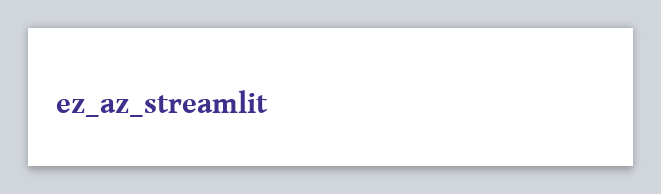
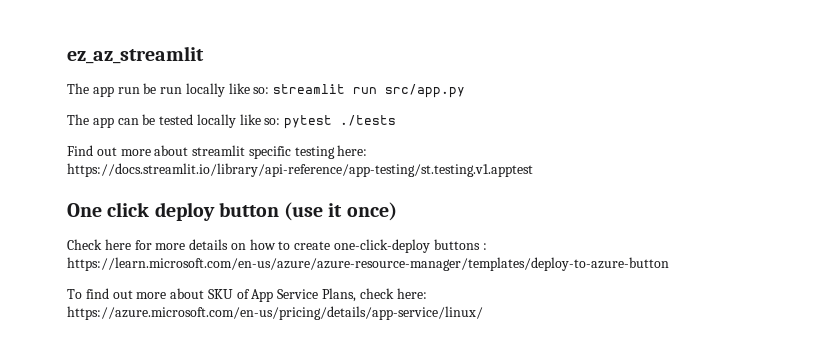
+ The app run be run locally like so: streamlit run src/app.py
+ The app can be tested locally like so: pytest ./tests
+ Find out more about streamlit specific testing here: https://docs.streamlit.io/library/api-reference/app-testing/st.testing.v1.apptest
+ One click deploy button (use it once)
+ Check here for more details on how to create one-click-deploy buttons : https://learn.microsoft.com/en-us/azure/azure-resource-manager/templates/deploy-to-azure-button
+ To find out more about SKU of App Service Plans, check here: https://azure.microsoft.com/en-us/pricing/details/app-service/linux/

